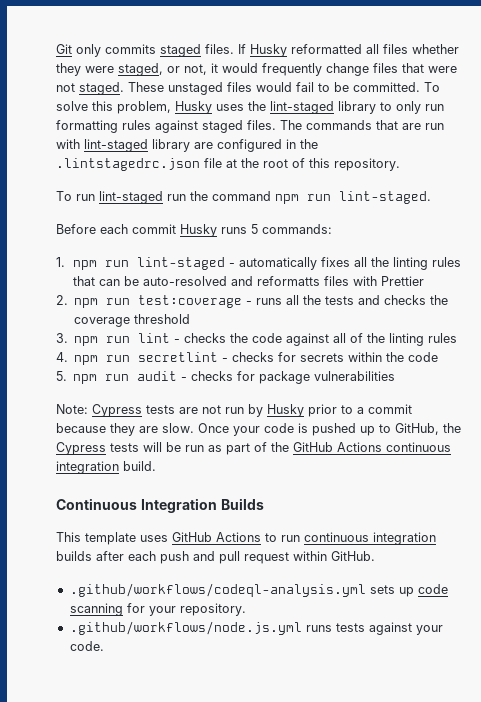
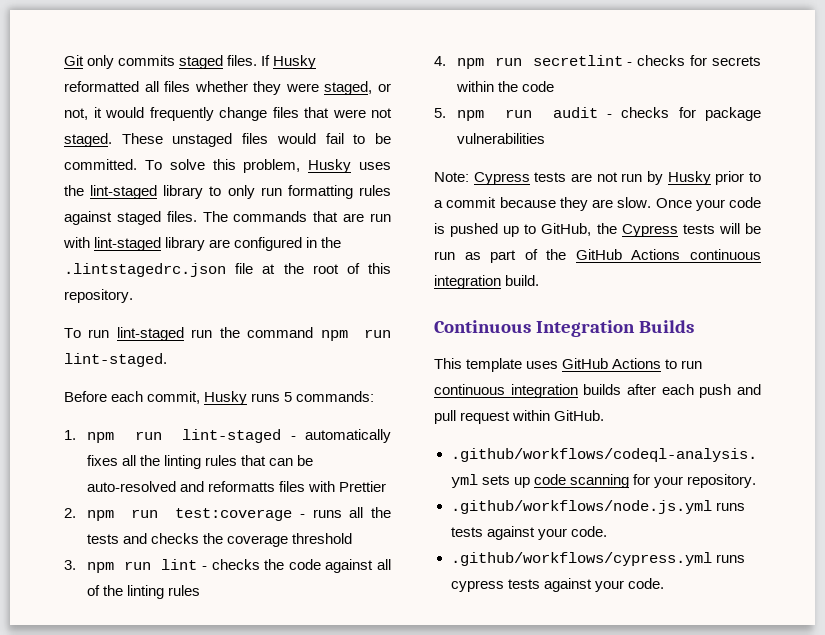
- Before each commit Husky runs 5 commands:
+ Before each commit, Husky runs 5 commands:
+ .github/workflows/cypress.yml runs cypress tests against your code.

